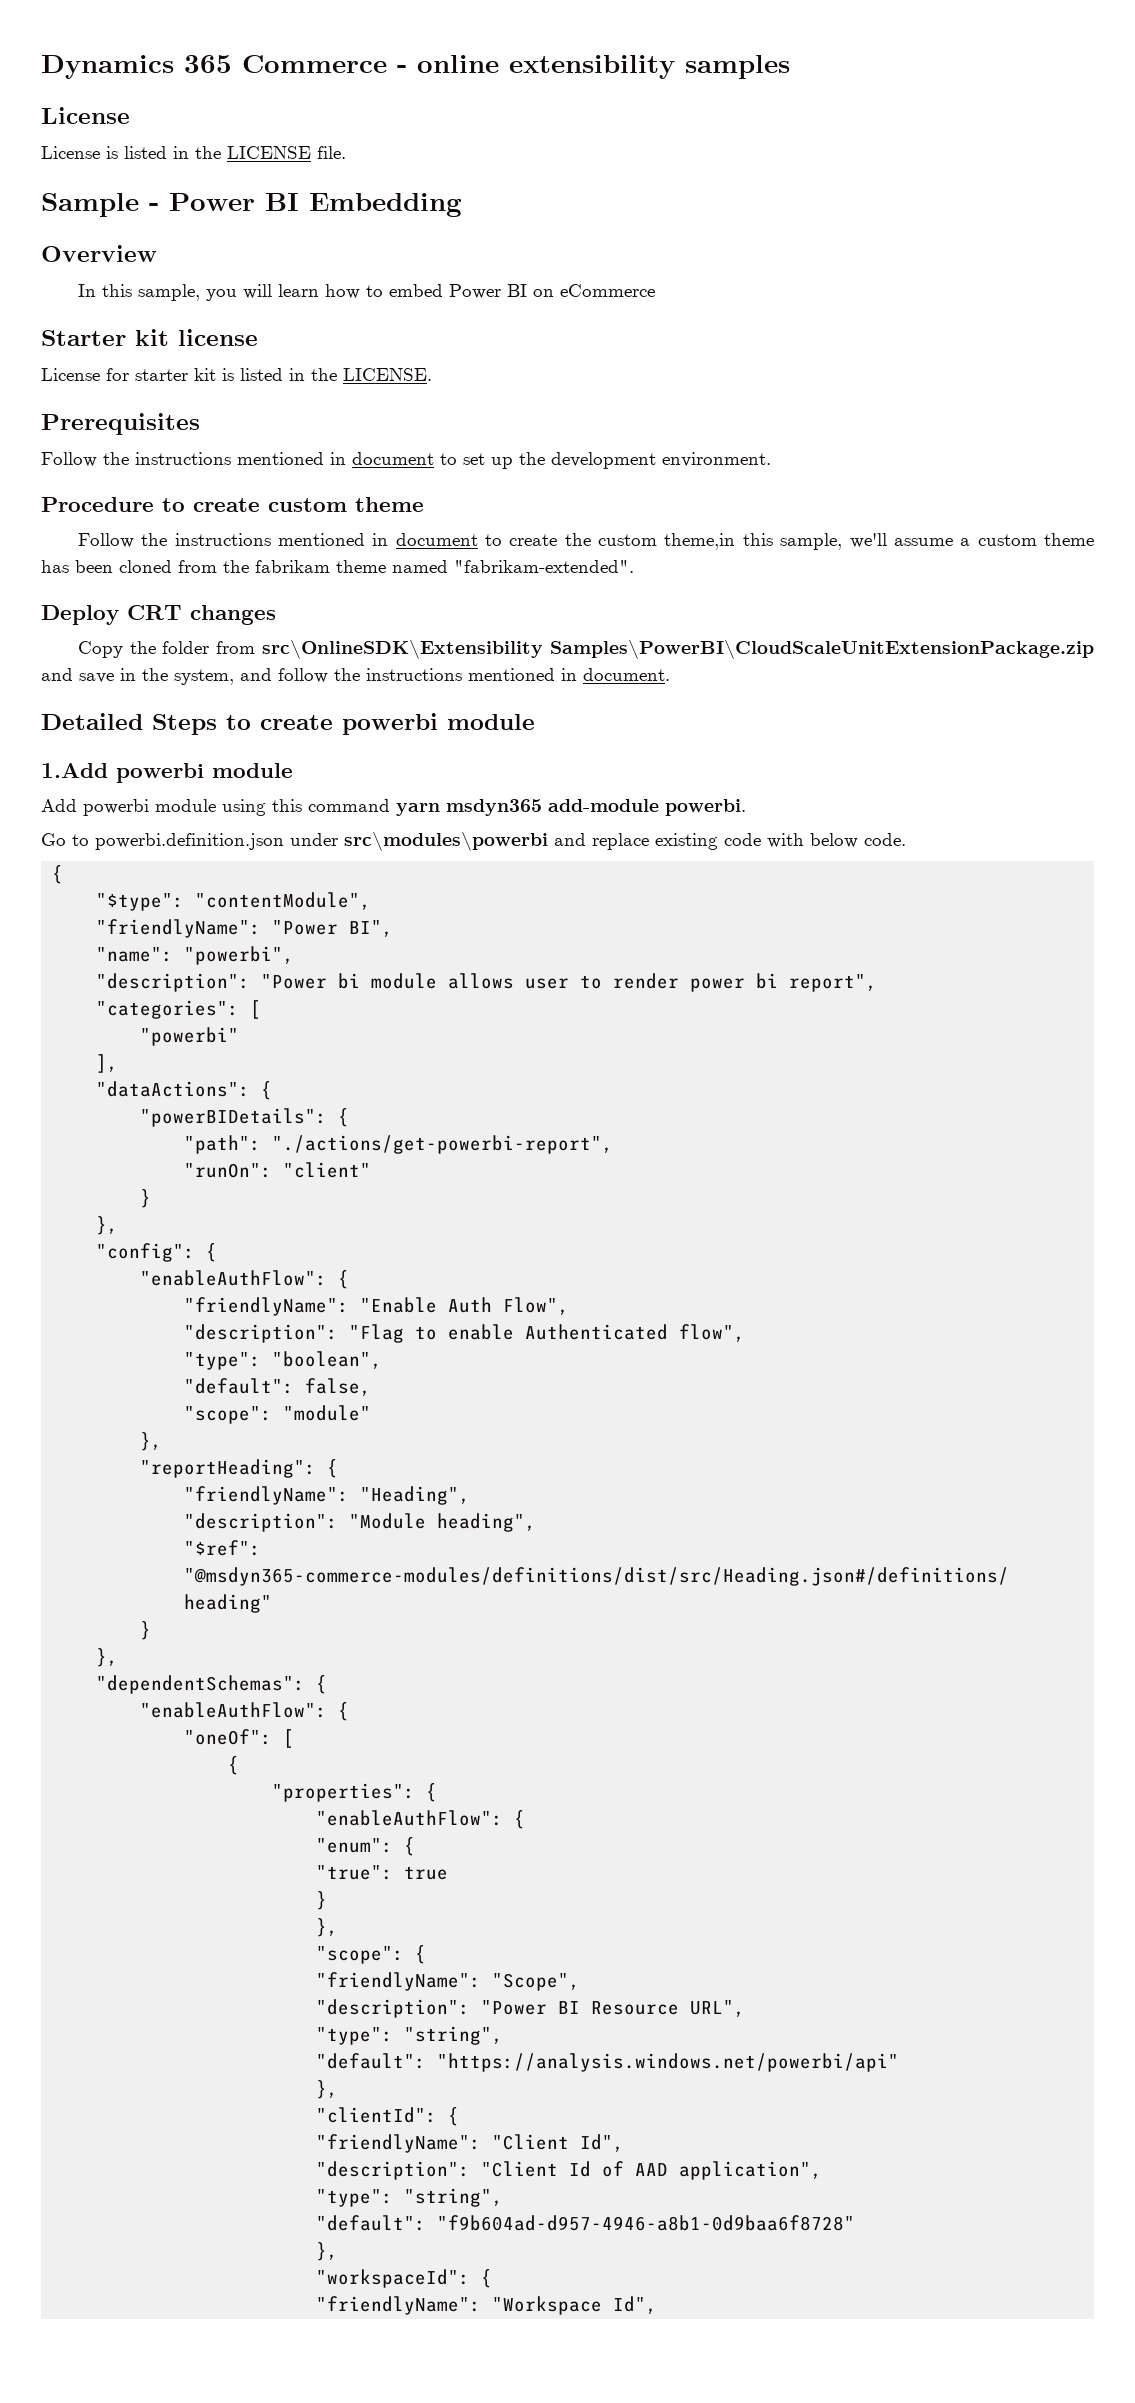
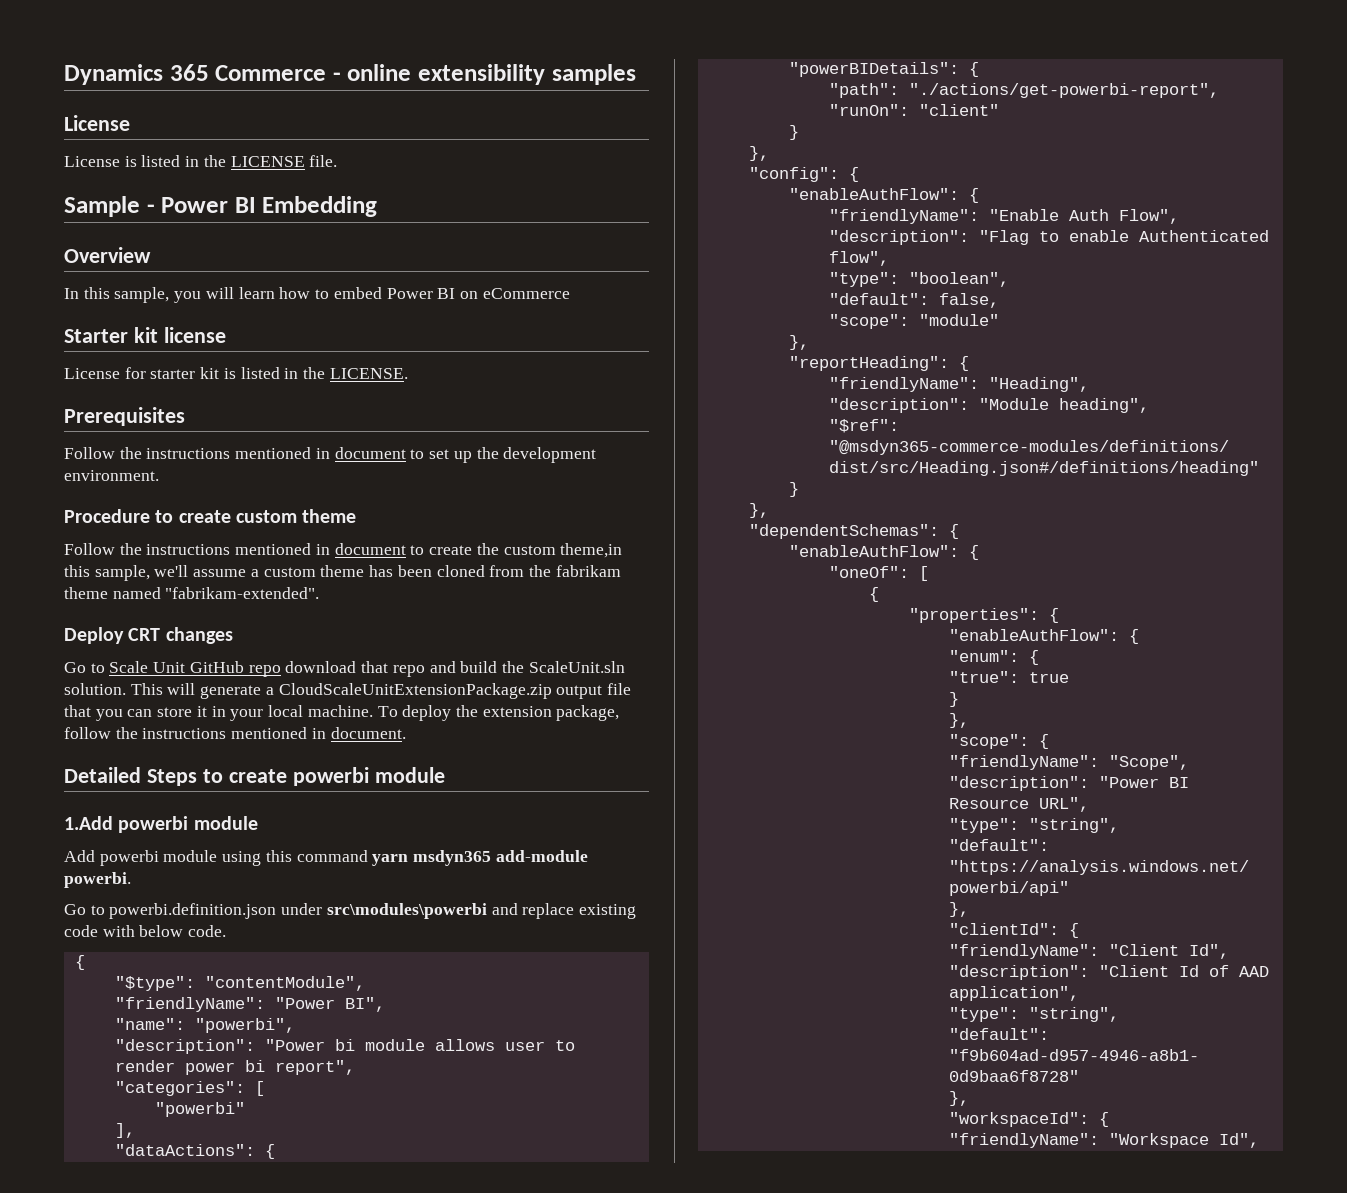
- Copy the folder from src\OnlineSDK\Extensibility Samples\PowerBI\CloudScaleUnitExtensionPackage.zip and save in the system, and follow the instructions mentioned in document.
+ Go to Scale Unit GitHub repo download that repo and build the ScaleUnit.sln solution. This will generate a CloudScaleUnitExtensionPackage.zip output file that you can store it in your local machine. To deploy the extension package, follow the instructions mentioned in document.

